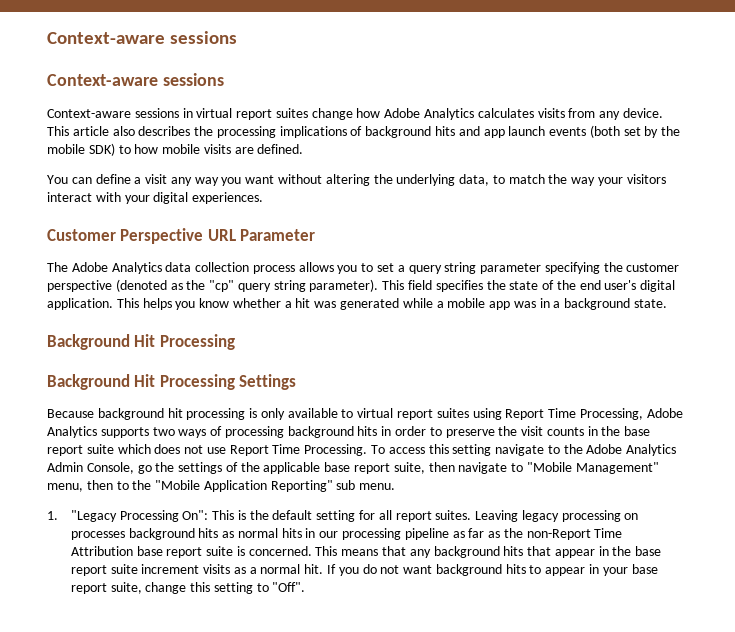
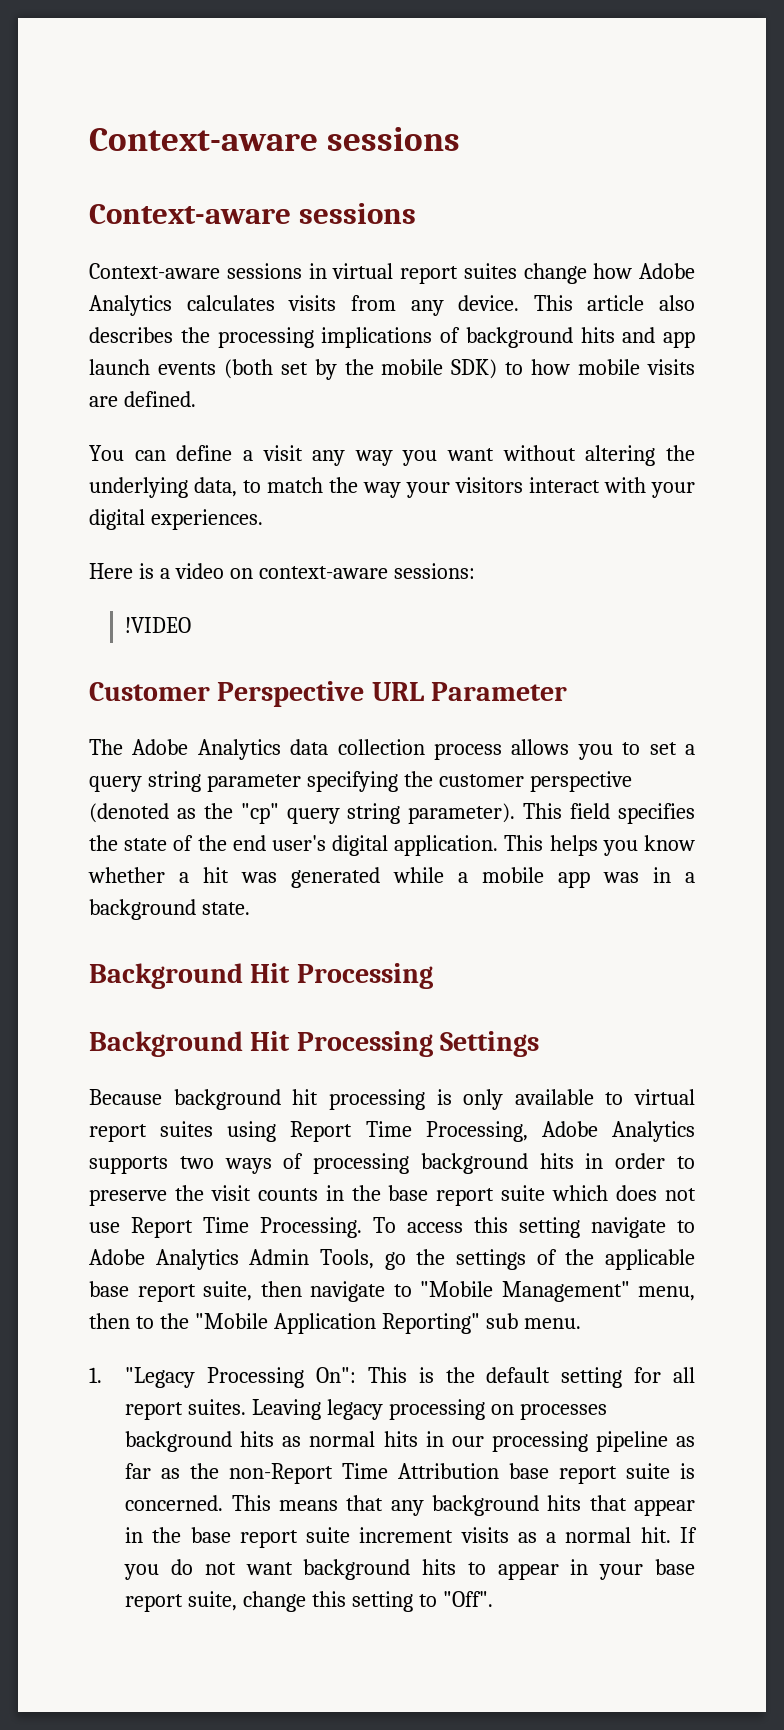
+ Here is a video on context-aware sessions:
+ !VIDEO
- To access this setting navigate to the Adobe Analytics Admin Console, go the settings of the applicable base report suite, then navigate to "Mobile Management" menu, then to the "Mobile Application Reporting" sub menu.
+ To access this setting navigate to Adobe Analytics Admin Tools, go the settings of the applicable base report suite, then navigate to "Mobile Management" menu, then to the "Mobile Application Reporting" sub menu.

